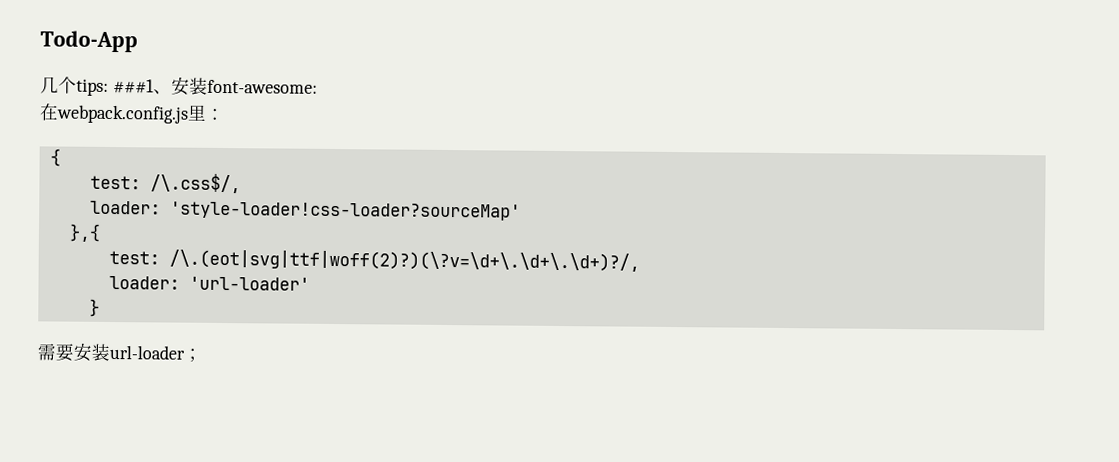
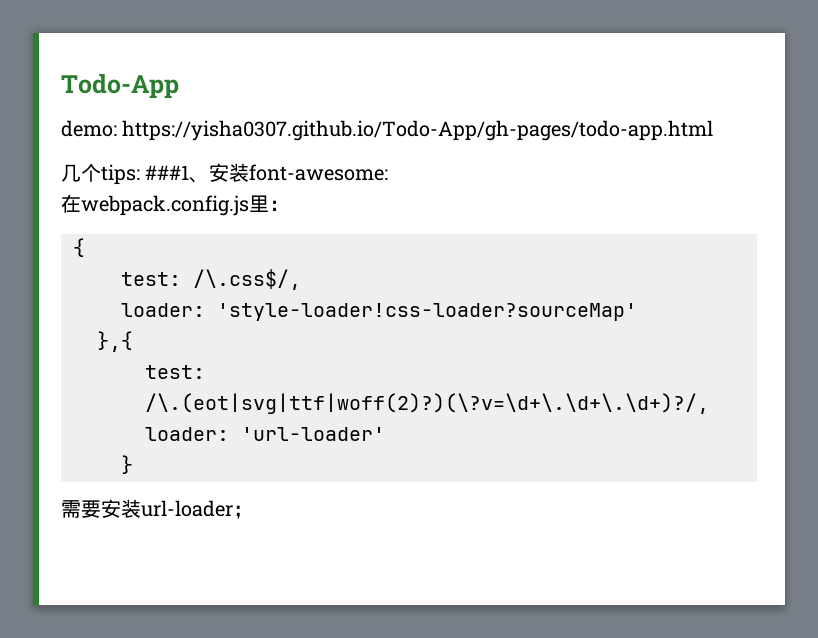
+ demo: https://yisha0307.github.io/Todo-App/gh-pages/todo-app.html

